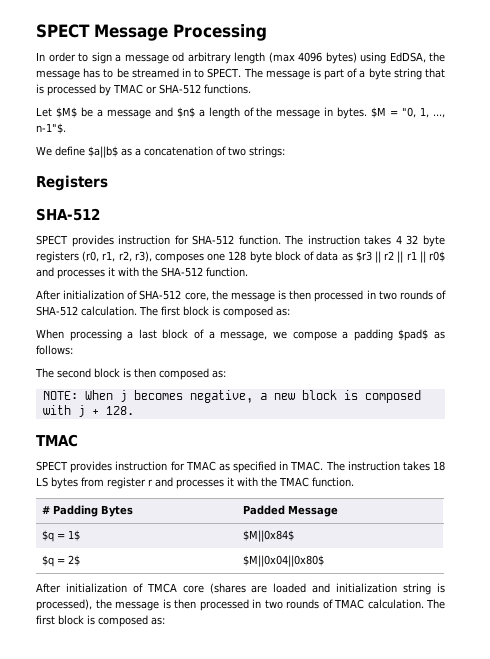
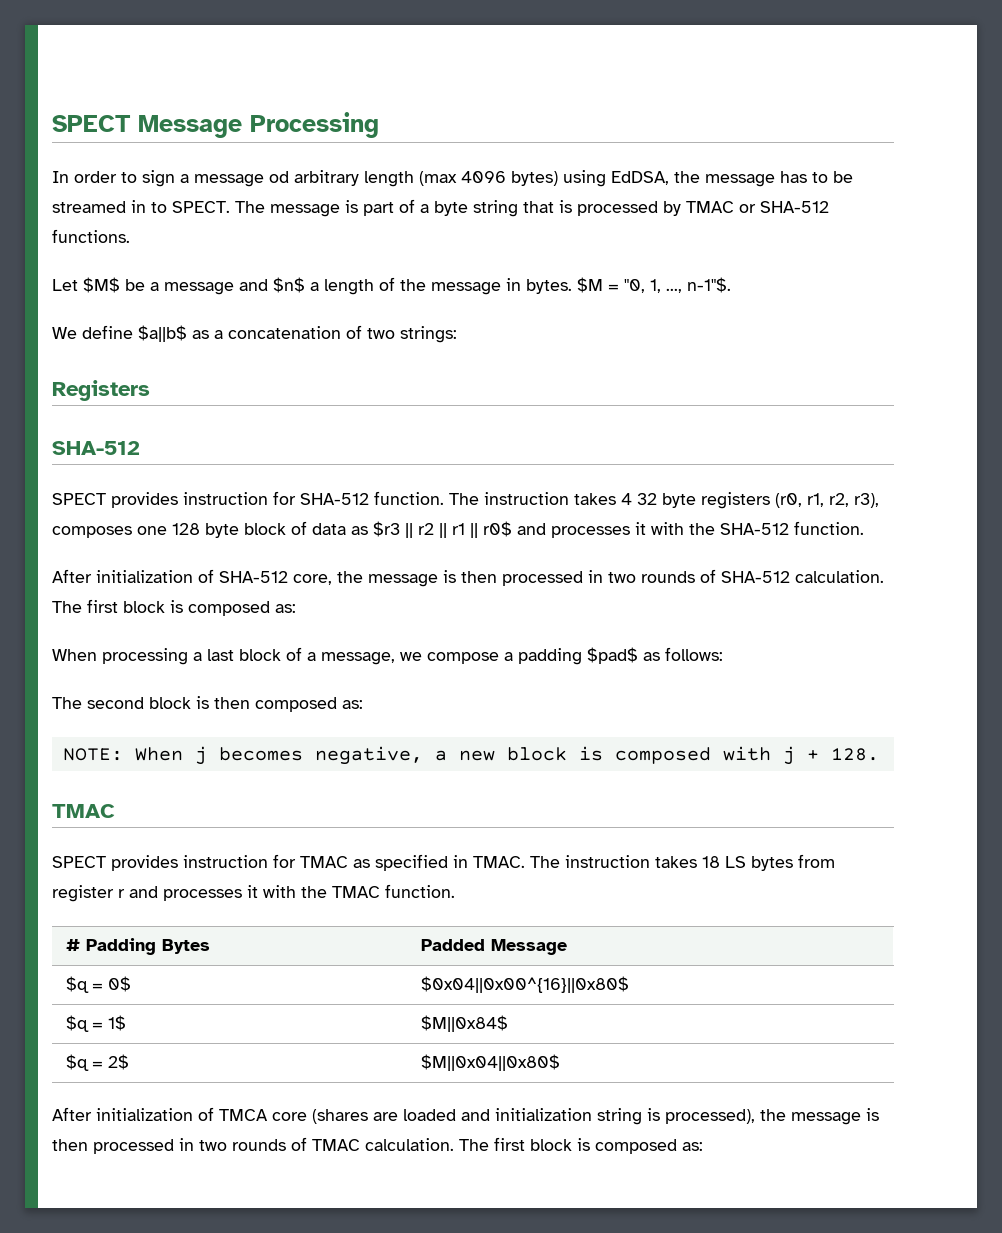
+ $q = 0$ | $0x04||0x00^{16}||0x80$

